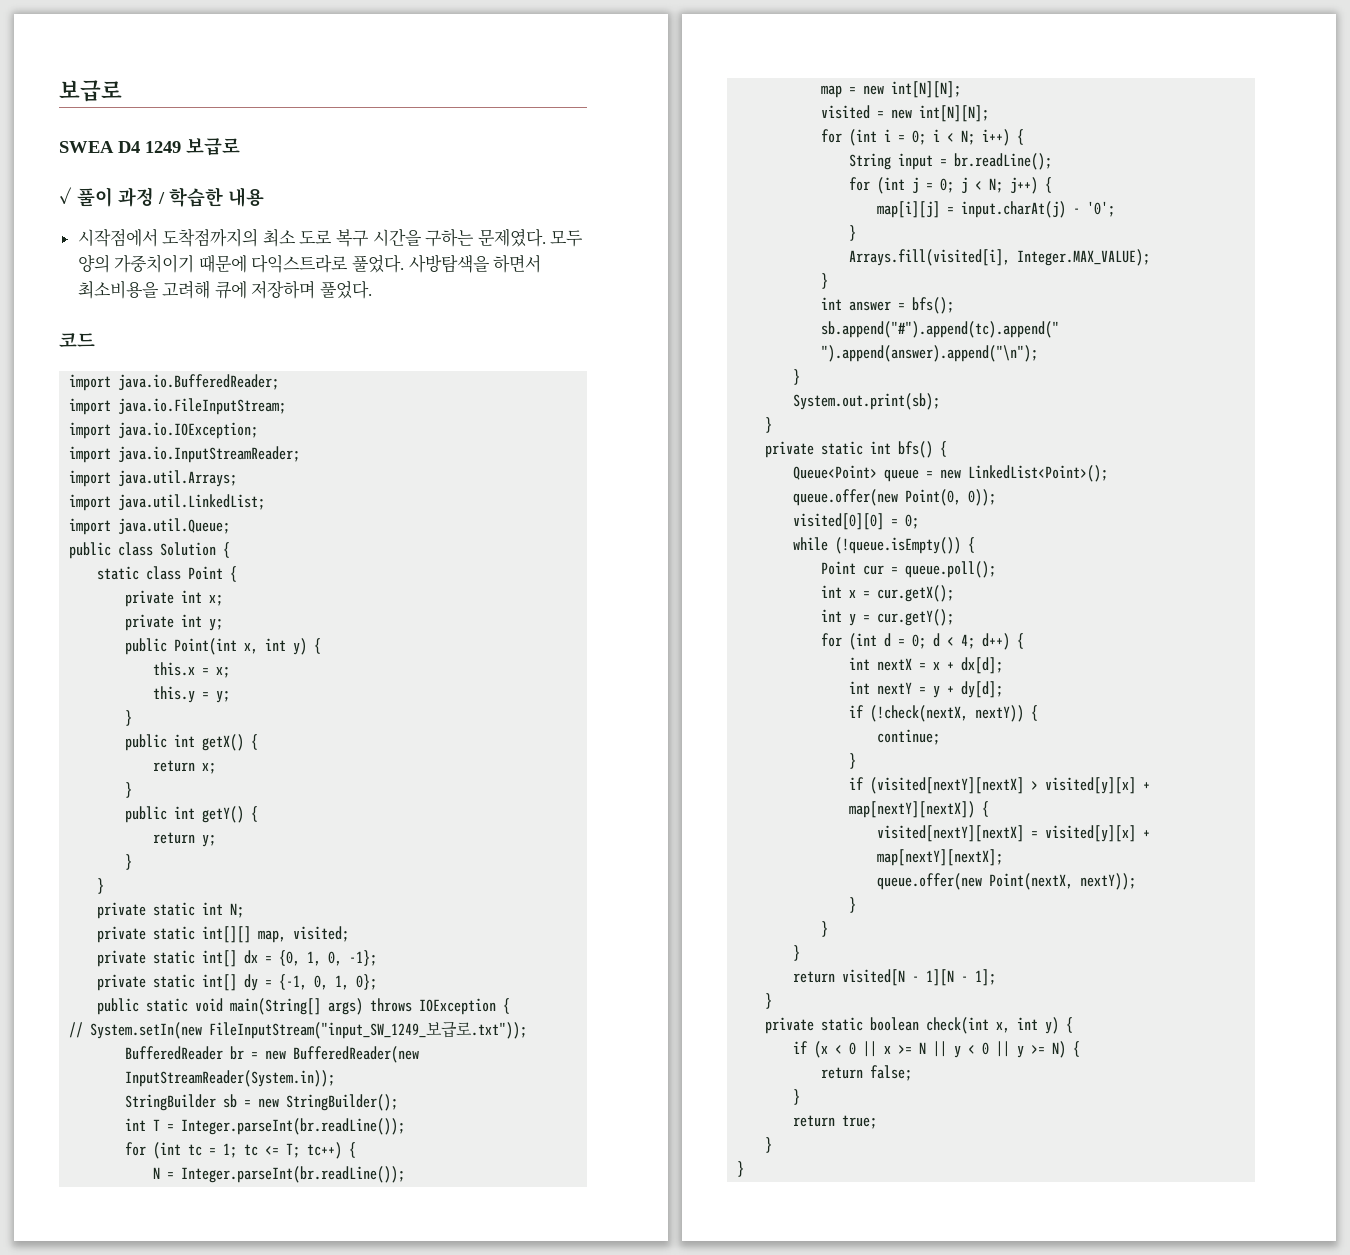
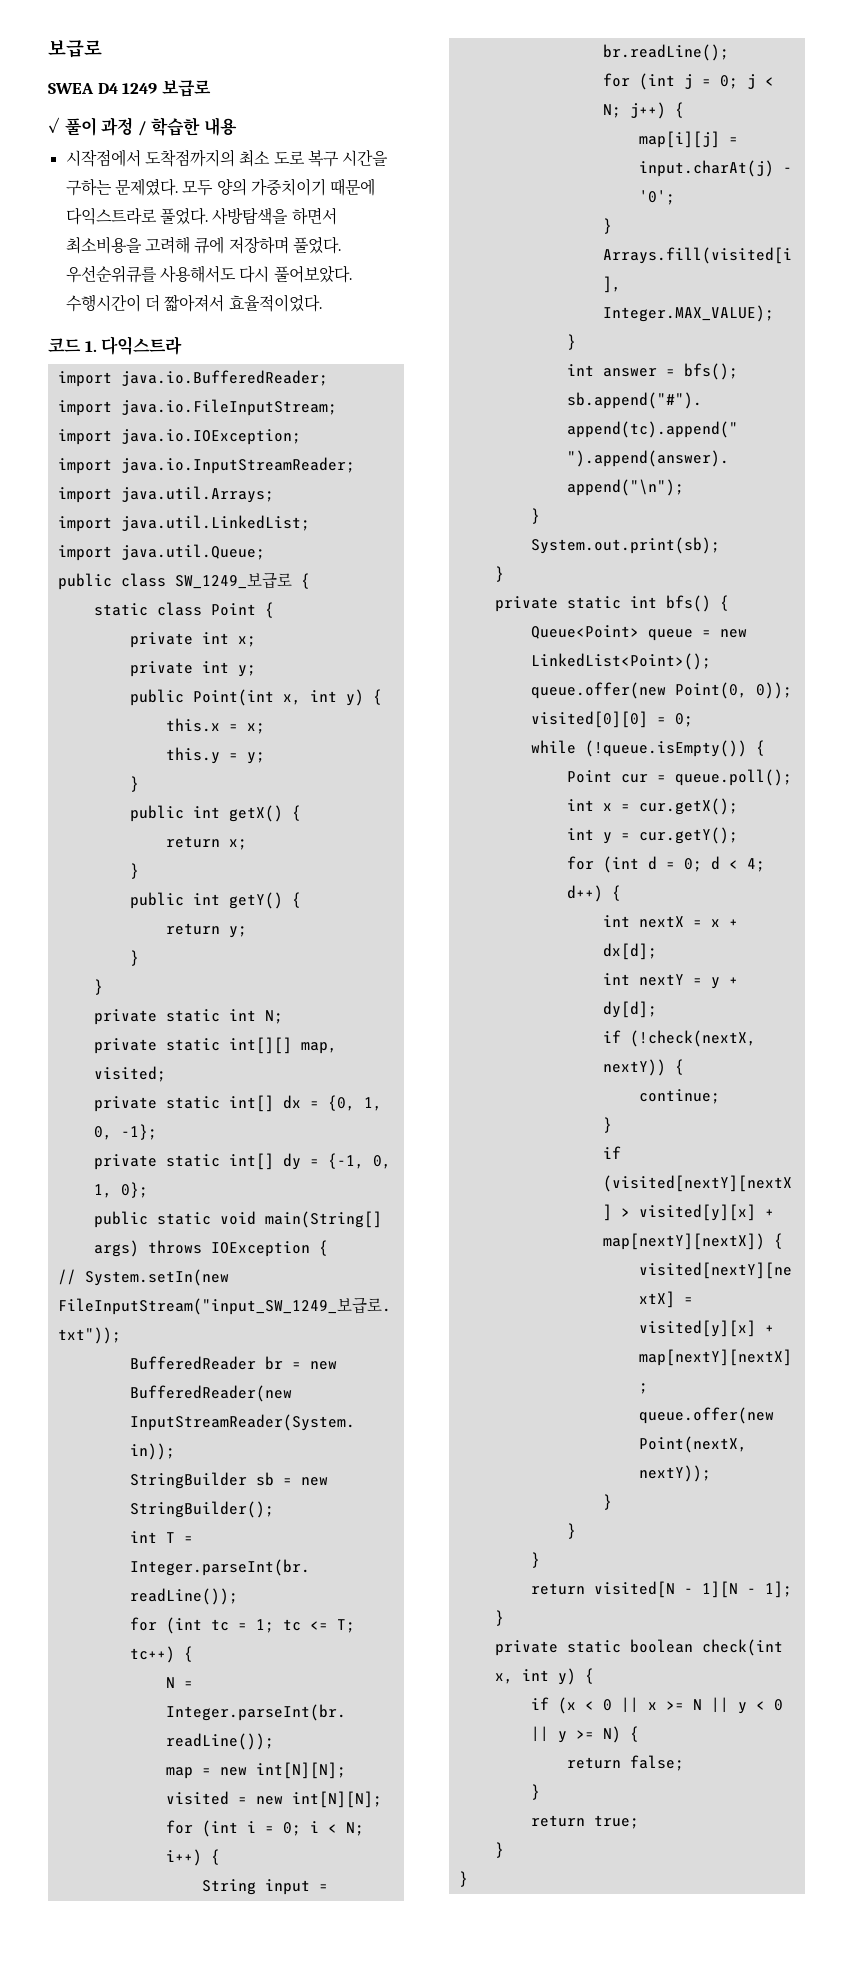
+ 우선순위큐를 사용해서도 다시 풀어보았다. 수행시간이 더 짧아져서 효율적이었다.
- 코드
+ 코드 1. 다익스트라
- public class Solution {
+ public class SW_1249_보급로 {

